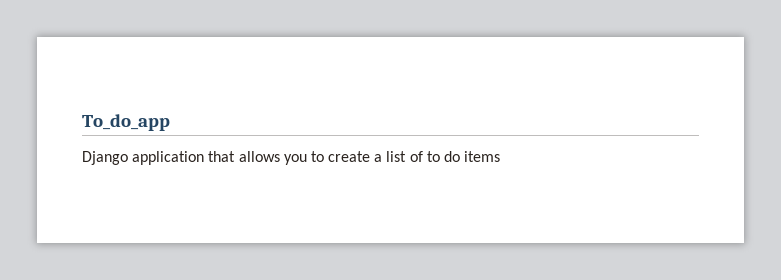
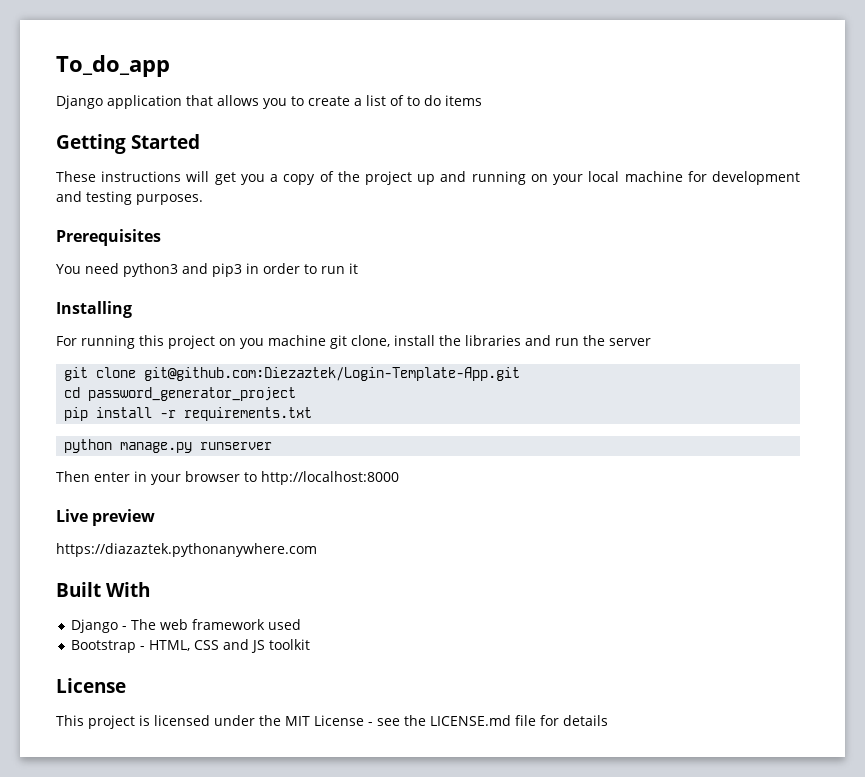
+ Getting Started
+ These instructions will get you a copy of the project up and running on your local machine for development and testing purposes.
+ Prerequisites
+ You need python3 and pip3 in order to run it
+ Installing
+ For running this project on you machine git clone, install the libraries and run the server
+ git clone git@github.com:Diezaztek/Login-Template-App.git
+ cd password_generator_project
+ pip install -r requirements.txt
+ python manage.py runserver
+ Then enter in your browser to http://localhost:8000
+ Live preview
+ https://diazaztek.pythonanywhere.com
+ Built With
+ Django - The web framework used
+ Bootstrap - HTML, CSS and JS toolkit
+ License
+ This project is licensed under the MIT License - see the LICENSE.md file for details

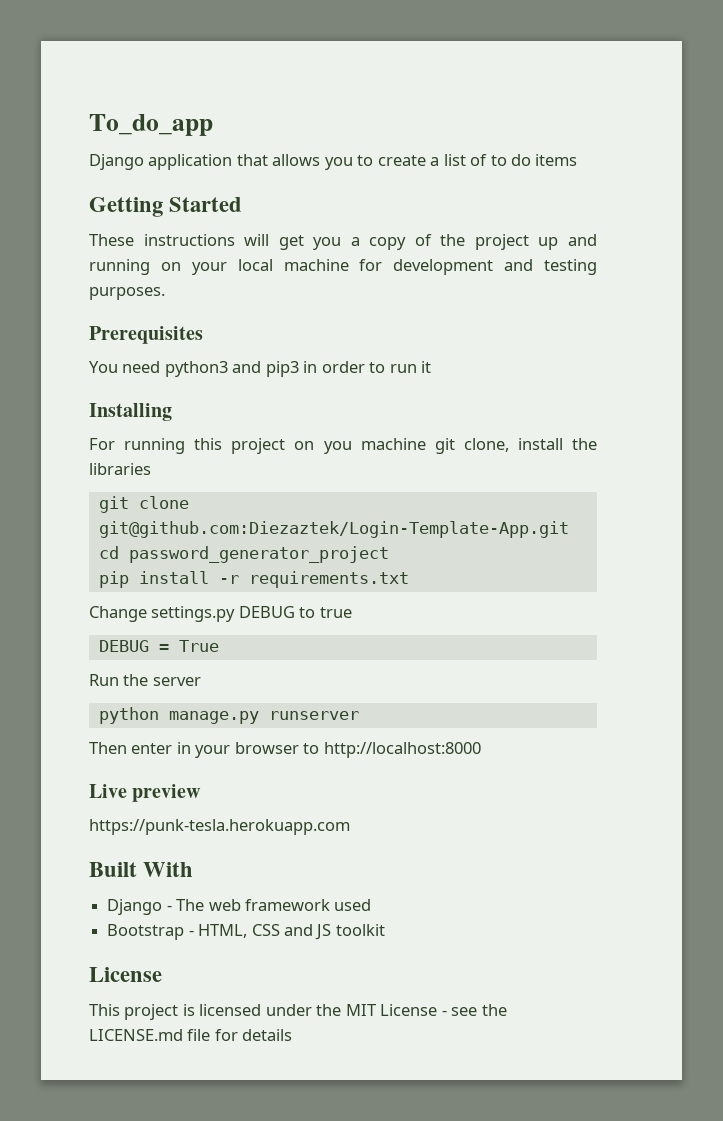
- For running this project on you machine git clone, install the libraries and run the server
+ For running this project on you machine git clone, install the libraries
+ Change settings.py DEBUG to true
+ DEBUG = True
+ Run the server
- https://diazaztek.pythonanywhere.com
+ https://punk-tesla.herokuapp.com

